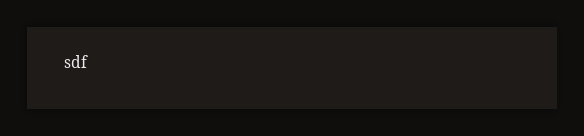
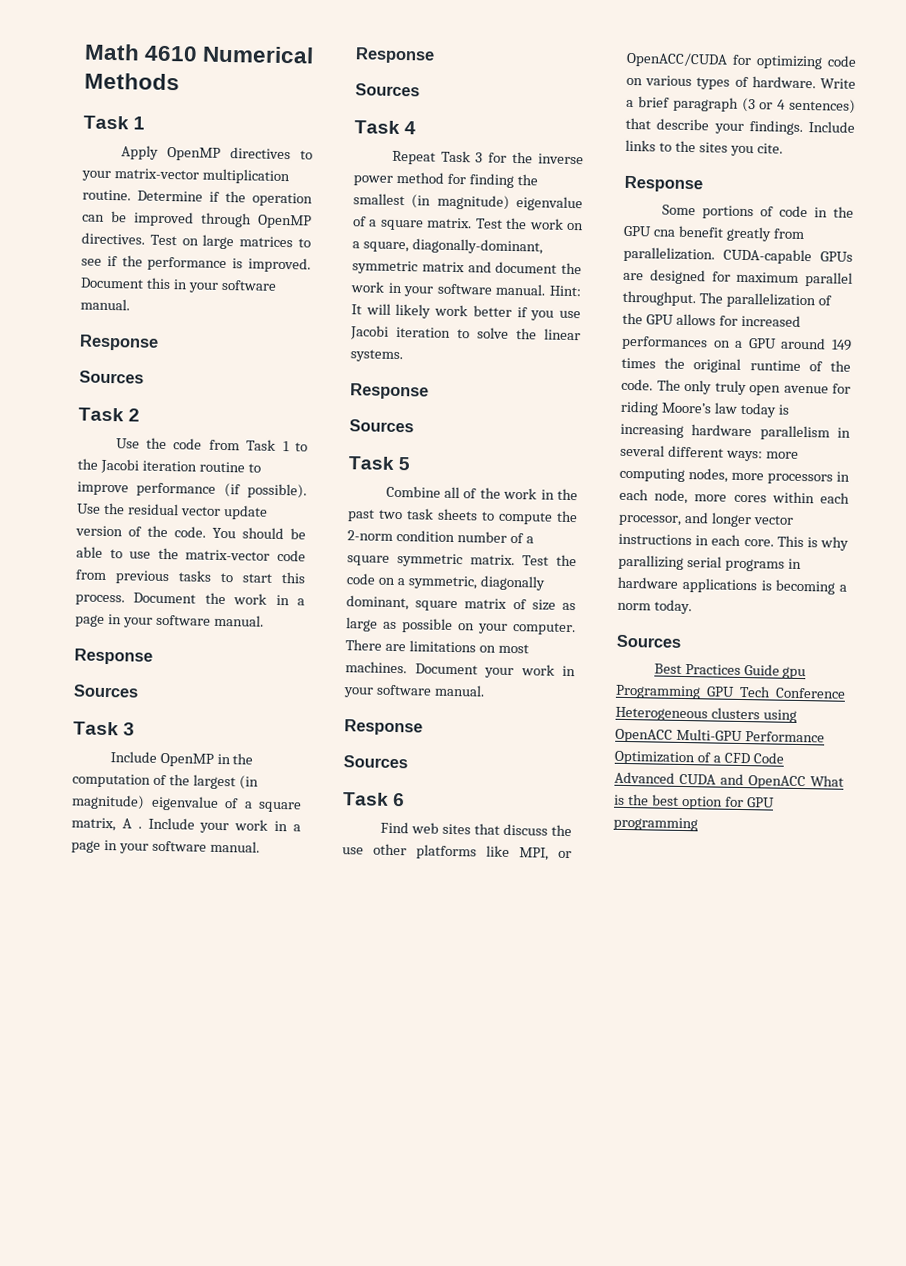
- sdf
+ Math 4610 Numerical Methods
+ Task 1
+ Apply OpenMP directives to your matrix-vector multiplication routine. Determine if the operation can be improved through OpenMP directives. Test on large matrices to see if the performance is improved. Document this in your software manual.
+ Response
+ Sources
+ Task 2
+ Use the code from Task 1 to the Jacobi iteration routine to improve performance (if possible). Use the residual vector update version of the code. You should be able to use the matrix-vector code from previous tasks to start this process. Document the work in a page in your software manual.
+ Response
+ Sources
+ Task 3
+ Include OpenMP in the computation of the largest (in magnitude) eigenvalue of a square matrix, A . Include your work in a page in your software manual.
+ Response
+ Sources
+ Task 4
+ Repeat Task 3 for the inverse power method for finding the smallest (in magnitude) eigenvalue of a square matrix. Test the work on a square, diagonally-dominant, symmetric matrix and document the work in your software manual. Hint: It will likely work better if you use Jacobi iteration to solve the linear systems.
+ Response
+ Sources
+ Task 5
+ Combine all of the work in the past two task sheets to compute the 2-norm condition number of a square symmetric matrix. Test the code on a symmetric, diagonally dominant, square matrix of size as large as possible on your computer. There are limitations on most machines. Document your work in your software manual.
+ Response
+ Sources
+ Task 6
+ Find web sites that discuss the use other platforms like MPI, or OpenACC/CUDA for optimizing code on various types of hardware. Write a brief paragraph (3 or 4 sentences) that describe your findings. Include links to the sites you cite.
+ Response
+ Some portions of code in the GPU cna benefit greatly from parallelization. CUDA-capable GPUs are designed for maximum parallel throughput. The parallelization of the GPU allows for increased performances on a GPU around 149 times the original runtime of the code. The only truly open avenue for riding Moore’s law today is increasing hardware parallelism in several different ways: more computing nodes, more processors in each node, more cores within each processor, and longer vector instructions in each core. This is why parallizing serial programs in hardware applications is becoming a norm today.
+ Sources
+ Best Practices Guide gpu Programming GPU Tech Conference Heterogeneous clusters using OpenACC Multi-GPU Performance Optimization of a CFD Code Advanced CUDA and OpenACC What is the best option for GPU programming

